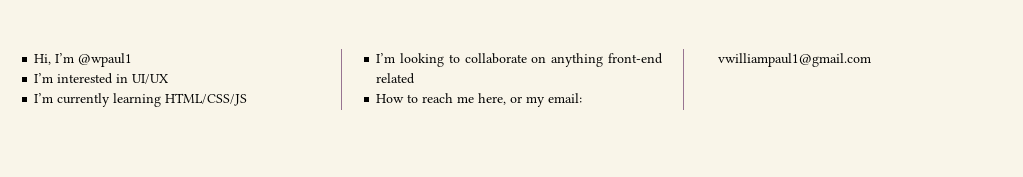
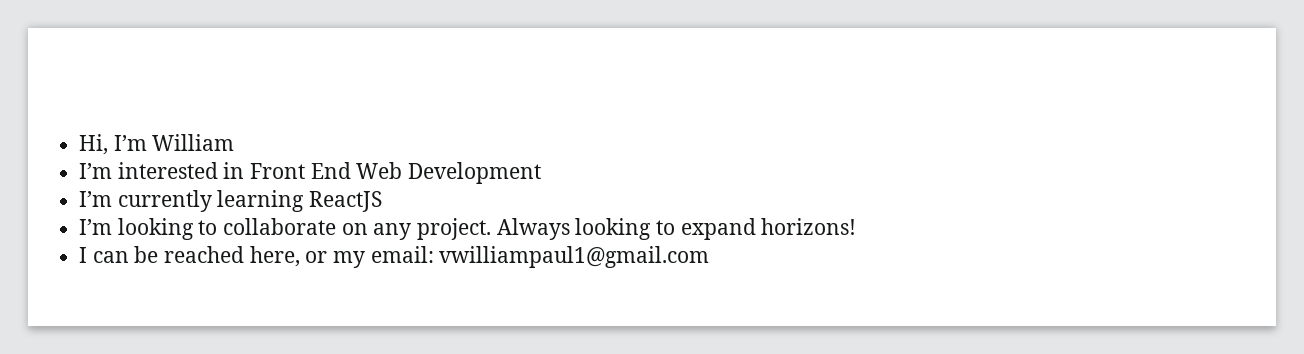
- Hi, I’m @wpaul1
+ Hi, I’m William
- I’m interested in UI/UX
+ I’m interested in Front End Web Development
- I’m currently learning HTML/CSS/JS
+ I’m currently learning ReactJS
- I’m looking to collaborate on anything front-end related
- How to reach me here, or my email: vwilliampaul1@gmail.com
+ I’m looking to collaborate on any project. Always looking to expand horizons!
+ I can be reached here, or my email: vwilliampaul1@gmail.com

